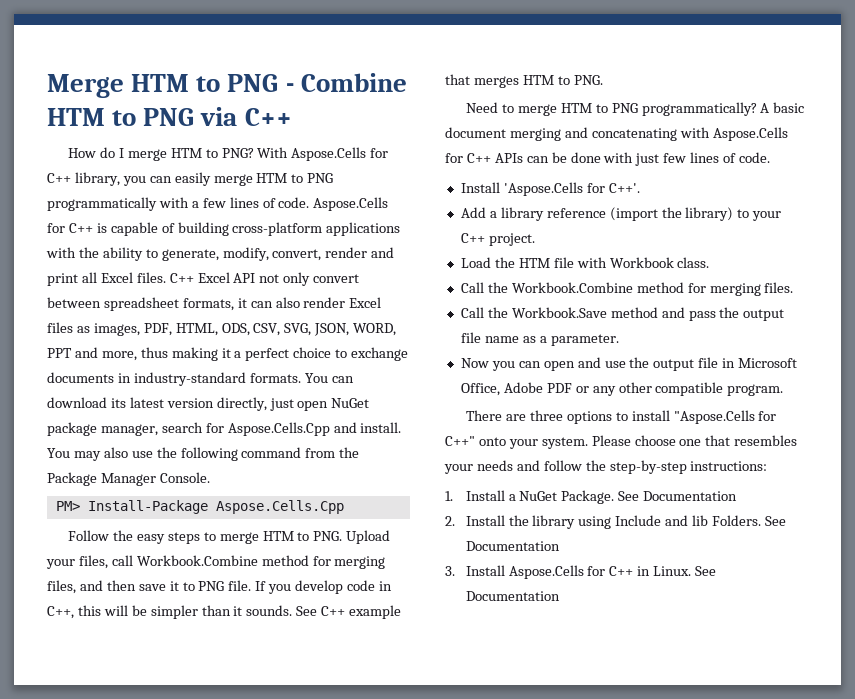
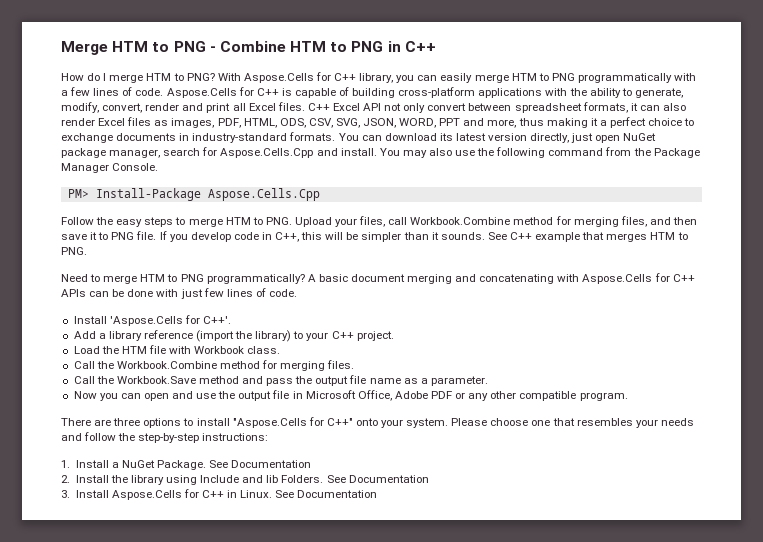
- Merge HTM to PNG - Combine HTM to PNG via C++
+ Merge HTM to PNG - Combine HTM to PNG in C++

